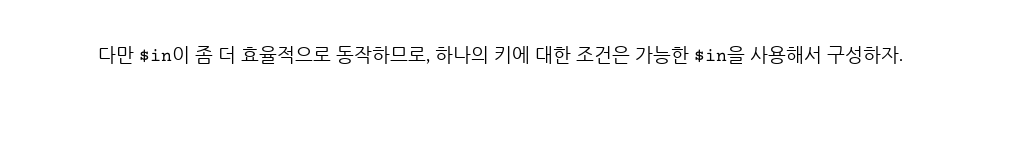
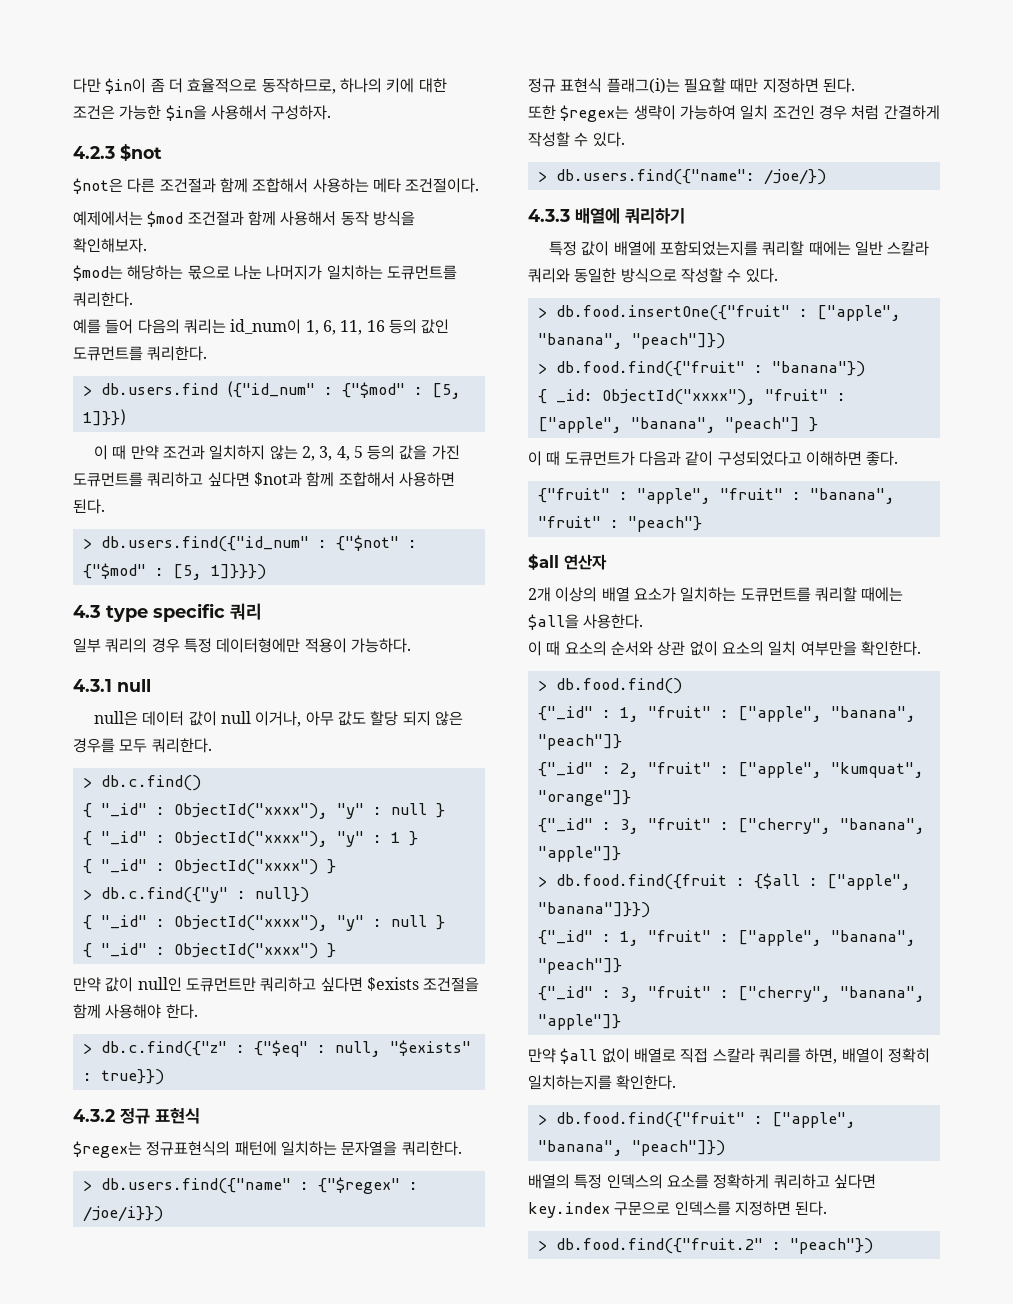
+ 4.2.3 $not
+ $not은 다른 조건절과 함께 조합해서 사용하는 메타 조건절이다.
+ 예제에서는 $mod 조건절과 함께 사용해서 동작 방식을 확인해보자.
+ $mod는 해당하는 몫으로 나눈 나머지가 일치하는 도큐먼트를 쿼리한다.
+ 예를 들어 다음의 쿼리는 id_num이 1, 6, 11, 16 등의 값인 도큐먼트를 쿼리한다.
+ > db.users.find（{"id_num" : {"$mod" : [5, 1]}}）
+ 이 때 만약 조건과 일치하지 않는 2, 3, 4, 5 등의 값을 가진 도큐먼트를 쿼리하고 싶다면 $not과 함께 조합해서 사용하면 된다.
+ > db.users.find({"id_num" : {"$not" : {"$mod" : [5, 1]}}})
+ 4.3 type specific 쿼리
+ 일부 쿼리의 경우 특정 데이터형에만 적용이 가능하다.
+ 4.3.1 null
+ null은 데이터 값이 null 이거나, 아무 값도 할당 되지 않은 경우를 모두 쿼리한다.
+ > db.c.find()
+ { "_id" : ObjectId("xxxx"), "y" : null }
+ { "_id" : ObjectId("xxxx"), "y" : 1 }
+ { "_id" : ObjectId("xxxx") }
+ > db.c.find({"y" : null})
+ { "_id" : ObjectId("xxxx"), "y" : null }
+ { "_id" : ObjectId("xxxx") }
+ 만약 값이 null인 도큐먼트만 쿼리하고 싶다면 $exists 조건절을 함께 사용해야 한다.
+ > db.c.find({"z" : {"$eq" : null, "$exists" : true}})
+ 4.3.2 정규 표현식
+ $regex는 정규표현식의 패턴에 일치하는 문자열을 쿼리한다.
+ > db.users.find({"name" : {"$regex" : /joe/i}})
+ 정규 표현식 플래그(i)는 필요할 때만 지정하면 된다.
+ 또한 $regex는 생략이 가능하여 일치 조건인 경우 처럼 간결하게 작성할 수 있다.
+ > db.users.find({"name": /joe/})
+ 4.3.3 배열에 쿼리하기
+ 특정 값이 배열에 포함되었는지를 쿼리할 때에는 일반 스칼라 쿼리와 동일한 방식으로 작성할 수 있다.
+ > db.food.insertOne({"fruit" : ["apple", "banana", "peach"]})
+ > db.food.find({"fruit" : "banana"})
+ { _id: ObjectId("xxxx"), "fruit" : ["apple", "banana", "peach"] }
+ 이 때 도큐먼트가 다음과 같이 구성되었다고 이해하면 좋다.
+ {"fruit" : "apple", "fruit" : "banana", "fruit" : "peach"}
+ $all 연산자
+ 2개 이상의 배열 요소가 일치하는 도큐먼트를 쿼리할 때에는 $all을 사용한다.
+ 이 때 요소의 순서와 상관 없이 요소의 일치 여부만을 확인한다.
+ > db.food.find()
+ {"_id" : 1, "fruit" : ["apple", "banana", "peach"]}
+ {"_id" : 2, "fruit" : ["apple", "kumquat", "orange"]}
+ {"_id" : 3, "fruit" : ["cherry", "banana", "apple"]}
+ > db.food.find({fruit : {$all : ["apple", "banana"]}})
+ {"_id" : 1, "fruit" : ["apple", "banana", "peach"]}
+ {"_id" : 3, "fruit" : ["cherry", "banana", "apple"]}
+ 만약 $all 없이 배열로 직접 스칼라 쿼리를 하면, 배열이 정확히 일치하는지를 확인한다.
+ > db.food.find({"fruit" : ["apple", "banana", "peach"]})
+ 배열의 특정 인덱스의 요소를 정확하게 쿼리하고 싶다면 key.index 구문으로 인덱스를 지정하면 된다.
+ > db.food.find({"fruit.2" : "peach"})

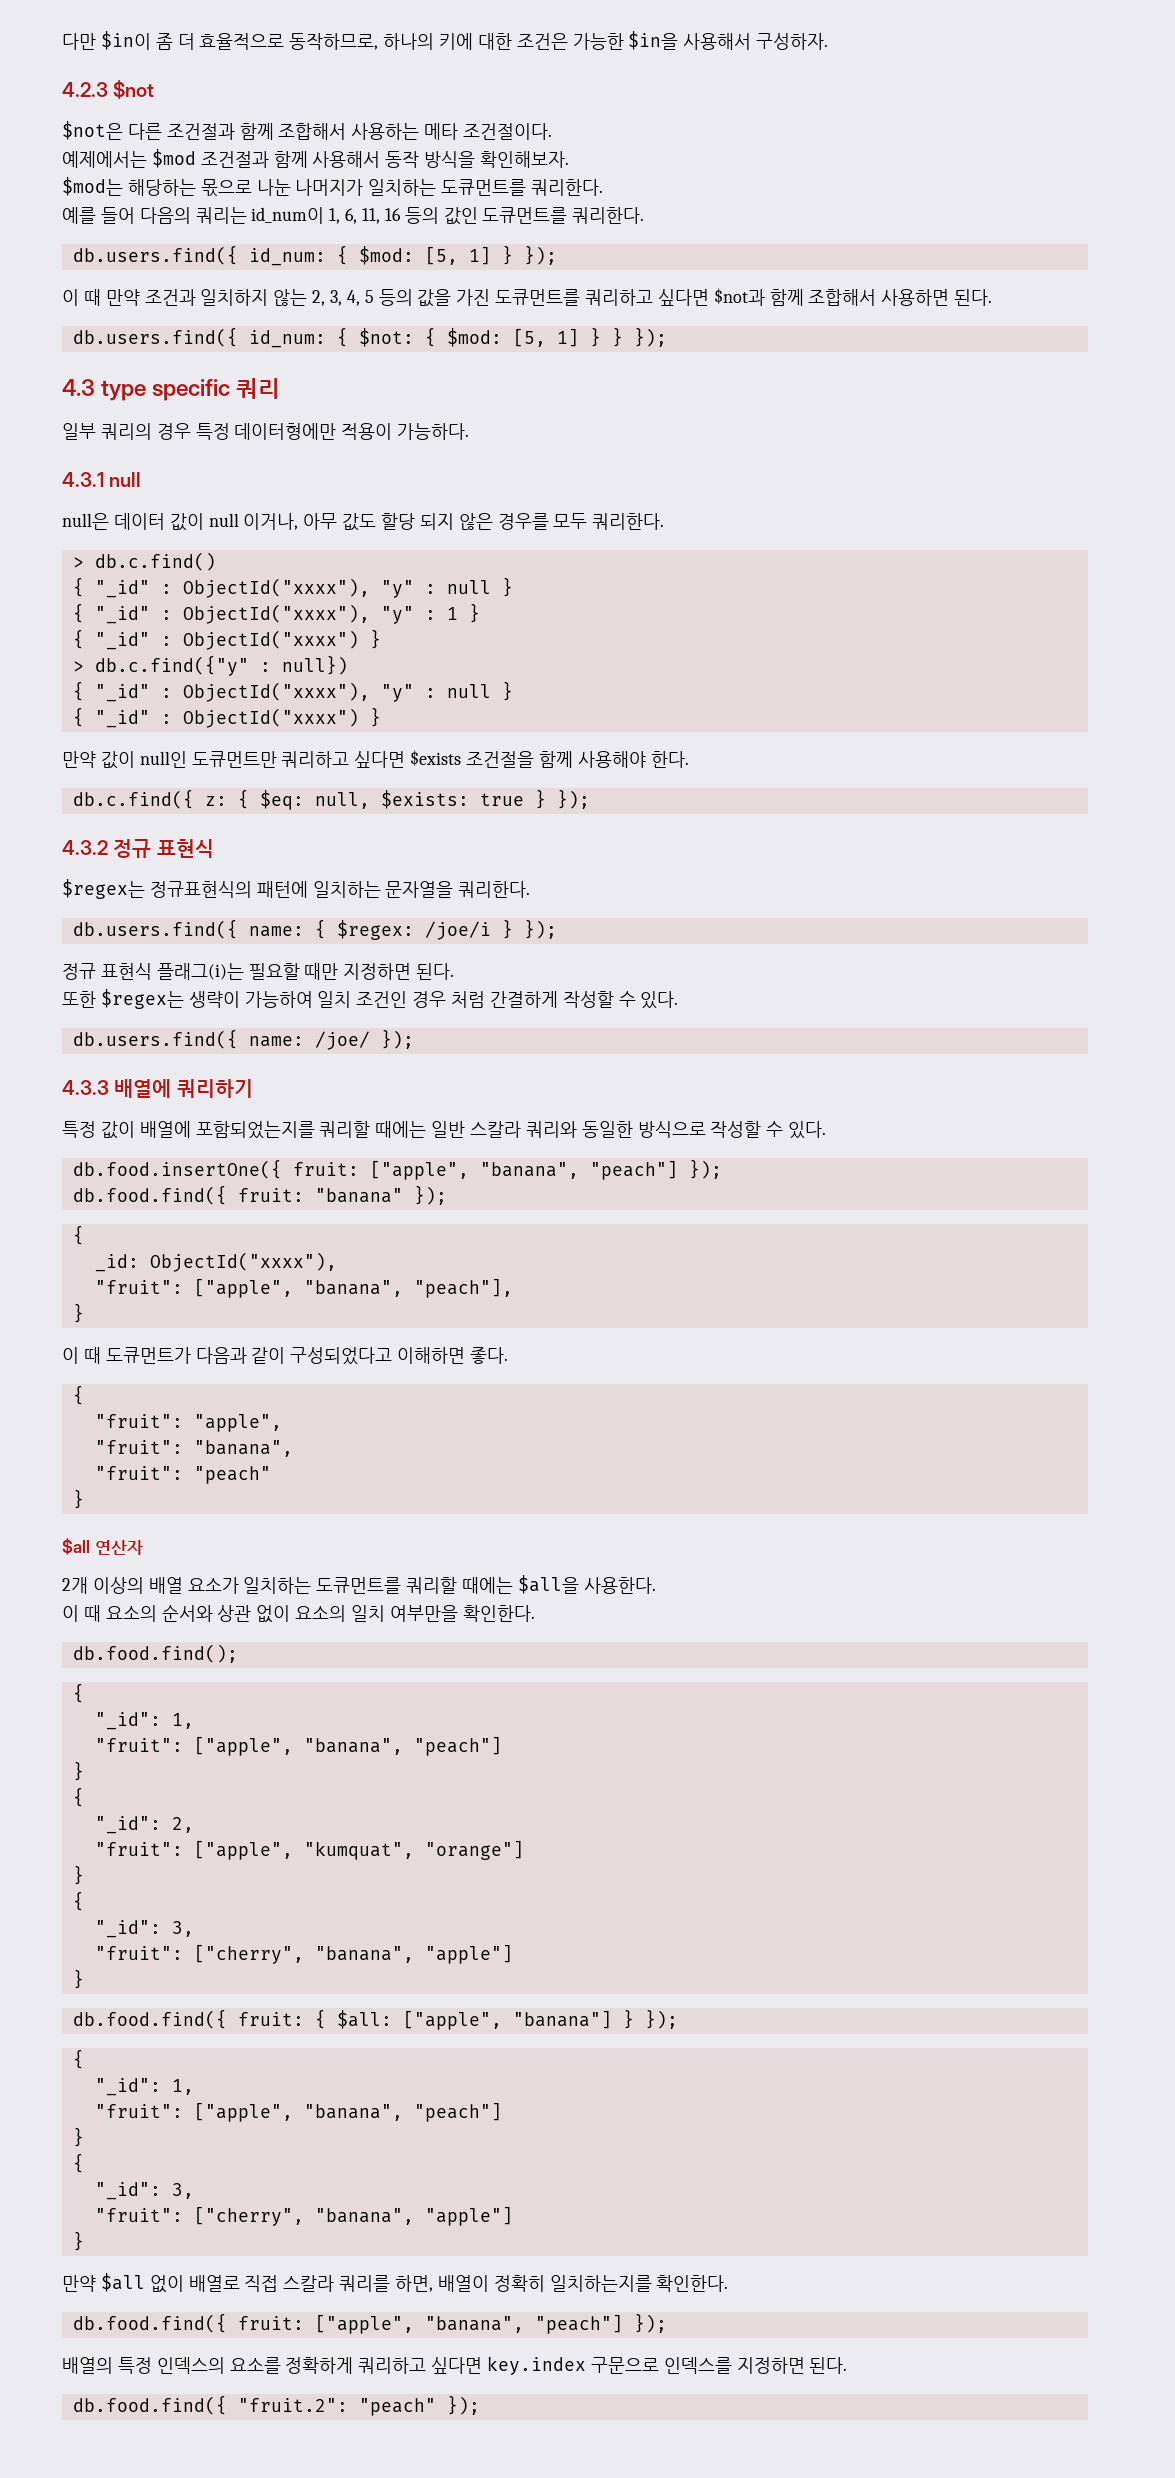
- > db.users.find（{"id_num" : {"$mod" : [5, 1]}}）
+ db.users.find({ id_num: { $mod: [5, 1] } });
- > db.users.find({"id_num" : {"$not" : {"$mod" : [5, 1]}}})
+ db.users.find({ id_num: { $not: { $mod: [5, 1] } } });
- > db.c.find({"z" : {"$eq" : null, "$exists" : true}})
+ db.c.find({ z: { $eq: null, $exists: true } });
- > db.users.find({"name" : {"$regex" : /joe/i}})
+ db.users.find({ name: { $regex: /joe/i } });
- > db.users.find({"name": /joe/})
+ db.users.find({ name: /joe/ });
- > db.food.insertOne({"fruit" : ["apple", "banana", "peach"]})
- > db.food.find({"fruit" : "banana"})
- { _id: ObjectId("xxxx"), "fruit" : ["apple", "banana", "peach"] }
+ db.food.insertOne({ fruit: ["apple", "banana", "peach"] });
+ db.food.find({ fruit: "banana" });
+ {
+ _id: ObjectId("xxxx"),
+ "fruit": ["apple", "banana", "peach"],
+ }
  이 때 도큐먼트가 다음과 같이 구성되었다고 이해하면 좋다.
- {"fruit" : "apple", "fruit" : "banana", "fruit" : "peach"}
+ {
+ "fruit": "apple",
+ "fruit": "banana",
+ "fruit": "peach"
+ }
- > db.food.find()
- {"_id" : 1, "fruit" : ["apple", "banana", "peach"]}
- {"_id" : 2, "fruit" : ["apple", "kumquat", "orange"]}
- {"_id" : 3, "fruit" : ["cherry", "banana", "apple"]}
- > db.food.find({fruit : {$all : ["apple", "banana"]}})
- {"_id" : 1, "fruit" : ["apple", "banana", "peach"]}
- {"_id" : 3, "fruit" : ["cherry", "banana", "apple"]}
+ db.food.find();
+ {
+ "_id": 1,
+ "fruit": ["apple", "banana", "peach"]
+ }
+ {
+ "_id": 2,
+ "fruit": ["apple", "kumquat", "orange"]
+ }
+ {
+ "_id": 3,
+ "fruit": ["cherry", "banana", "apple"]
+ }
+ db.food.find({ fruit: { $all: ["apple", "banana"] } });
+ {
+ "_id": 1,
+ "fruit": ["apple", "banana", "peach"]
+ }
+ {
+ "_id": 3,
+ "fruit": ["cherry", "banana", "apple"]
+ }
- > db.food.find({"fruit" : ["apple", "banana", "peach"]})
+ db.food.find({ fruit: ["apple", "banana", "peach"] });
- > db.food.find({"fruit.2" : "peach"})
+ db.food.find({ "fruit.2": "peach" });

